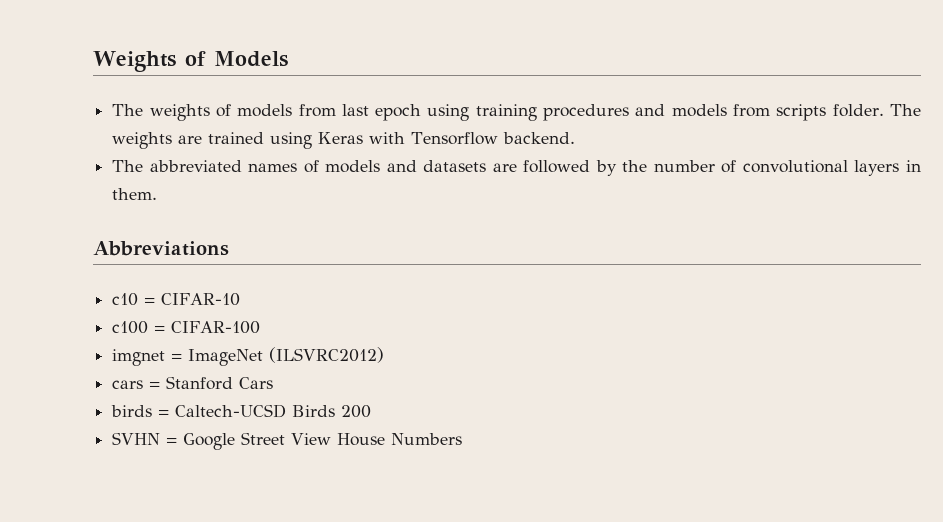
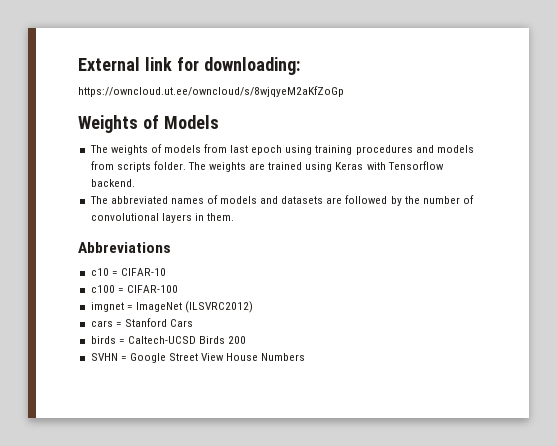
+ External link for downloading:
+ https://owncloud.ut.ee/owncloud/s/8wjqyeM2aKfZoGp

